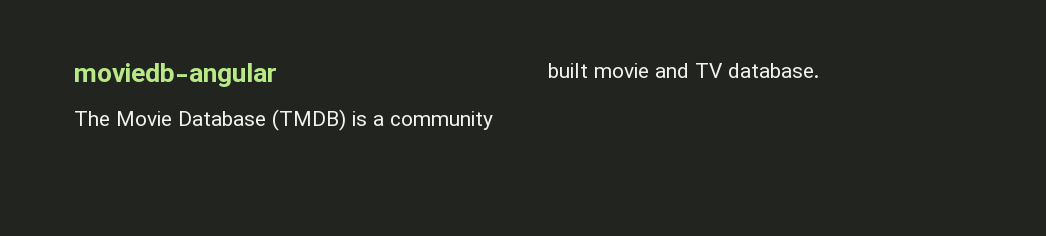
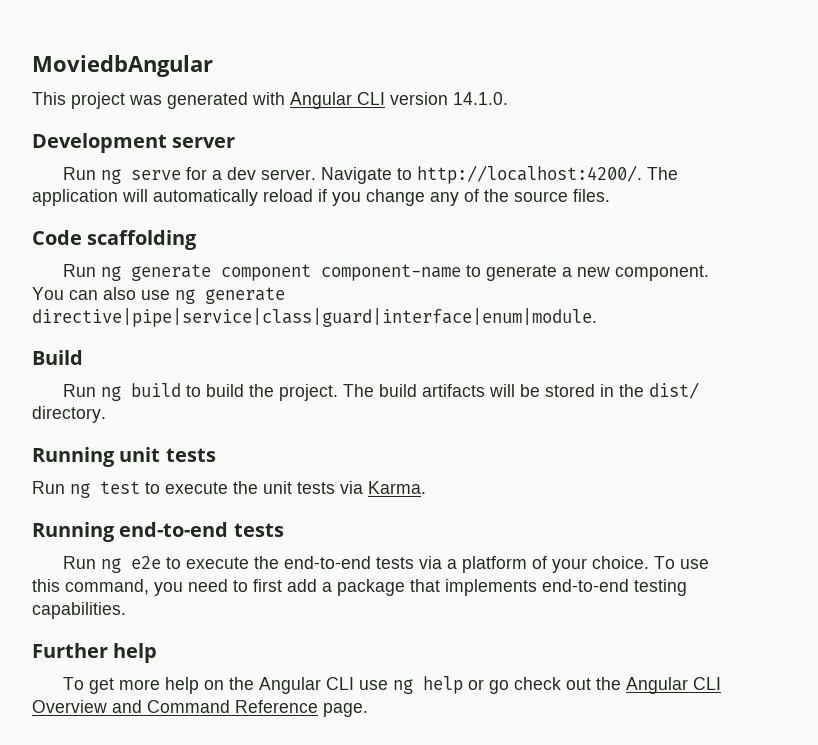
- moviedb-angular
- The Movie Database (TMDB) is a community built movie and TV database.
+ MoviedbAngular
+ This project was generated with Angular CLI version 14.1.0.
+ Development server
+ Run ng serve for a dev server. Navigate to http://localhost:4200/. The application will automatically reload if you change any of the source files.
+ Code scaffolding
+ Run ng generate component component-name to generate a new component. You can also use ng generate directive|pipe|service|class|guard|interface|enum|module.
+ Build
+ Run ng build to build the project. The build artifacts will be stored in the dist/ directory.
+ Running unit tests
+ Run ng test to execute the unit tests via Karma.
+ Running end-to-end tests
+ Run ng e2e to execute the end-to-end tests via a platform of your choice. To use this command, you need to first add a package that implements end-to-end testing capabilities.
+ Further help
+ To get more help on the Angular CLI use ng help or go check out the Angular CLI Overview and Command Reference page.

